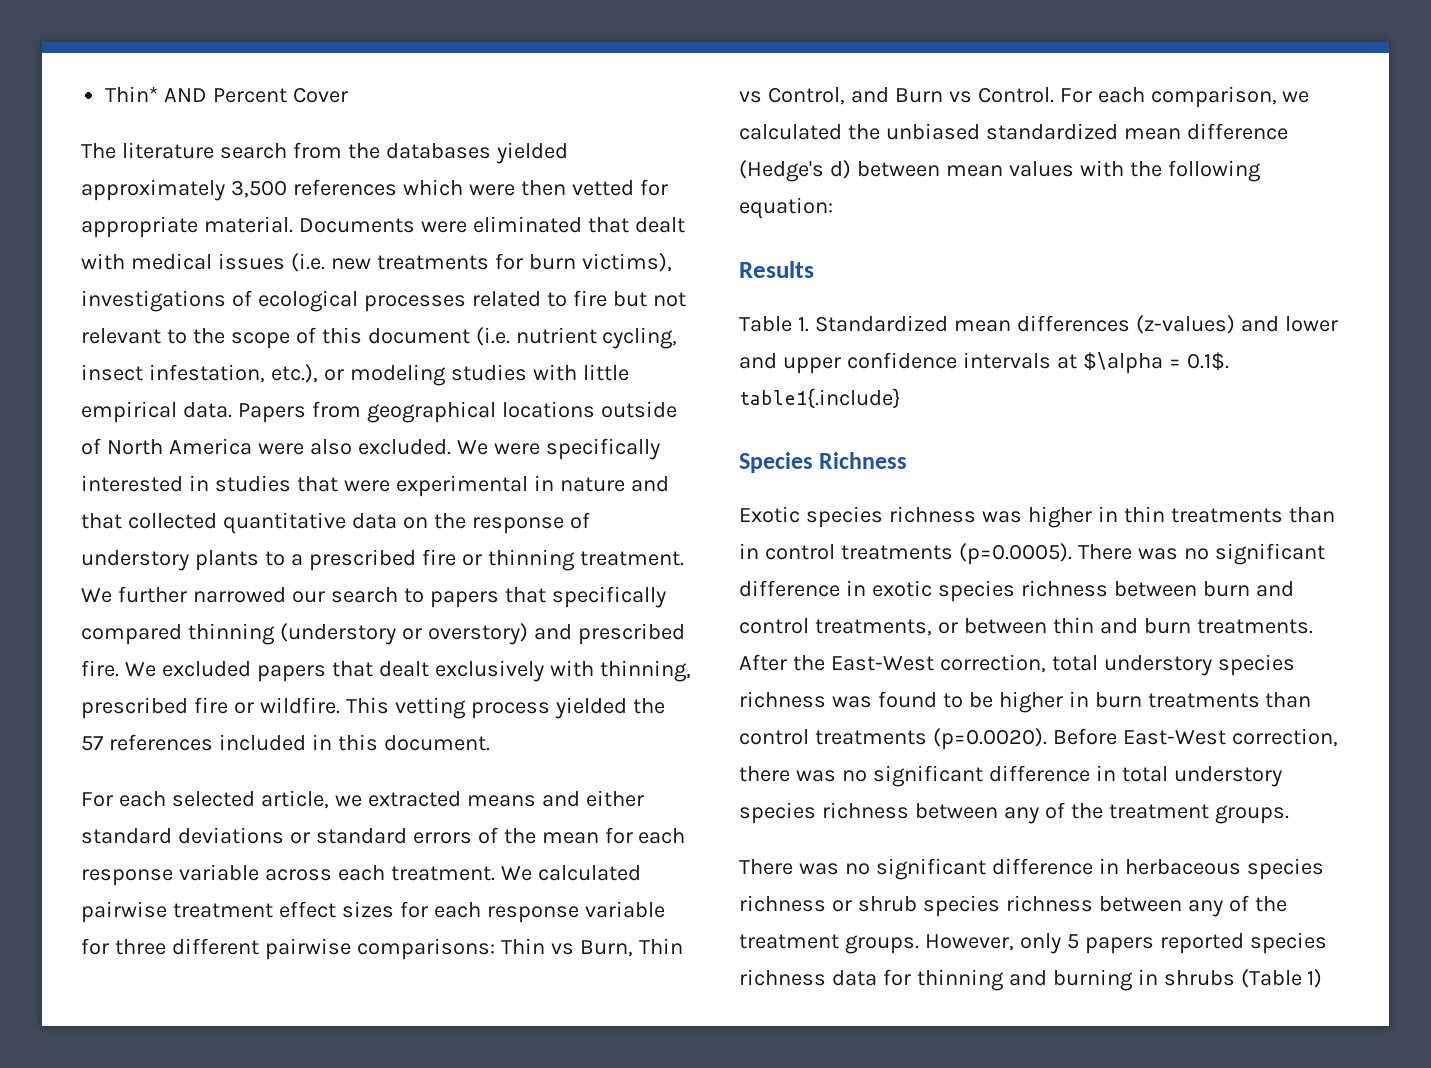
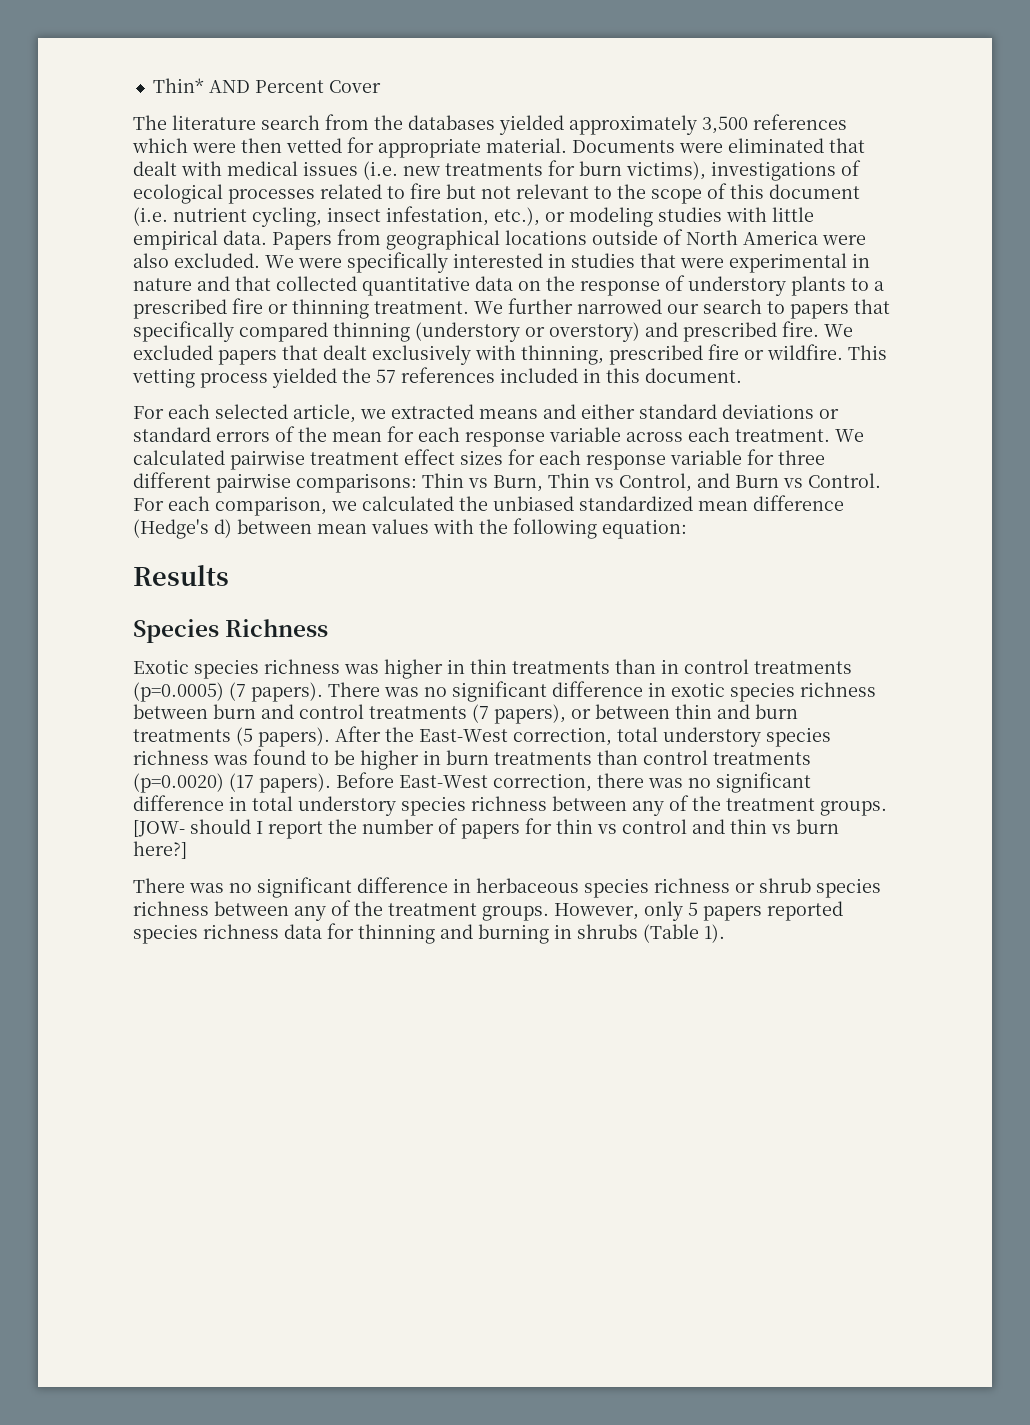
- Table 1. Standardized mean differences (z-values) and lower and upper confidence intervals at $\alpha = 0.1$. table1{.include}
- Exotic species richness was higher in thin treatments than in control treatments (p=0.0005). There was no significant difference in exotic species richness between burn and control treatments, or between thin and burn treatments.
+ Exotic species richness was higher in thin treatments than in control treatments (p=0.0005) (7 papers). There was no significant difference in exotic species richness between burn and control treatments (7 papers), or between thin and burn treatments (5 papers).
- After the East-West correction, total understory species richness was found to be higher in burn treatments than control treatments (p=0.0020). Before East-West correction, there was no significant difference in total understory species richness between any of the treatment groups.
+ After the East-West correction, total understory species richness was found to be higher in burn treatments than control treatments (p=0.0020) (17 papers). Before East-West correction, there was no significant difference in total understory species richness between any of the treatment groups. [JOW- should I report the number of papers for thin vs control and thin vs burn here?]
- However, only 5 papers reported species richness data for thinning and burning in shrubs (Table 1)
+ However, only 5 papers reported species richness data for thinning and burning in shrubs (Table 1).

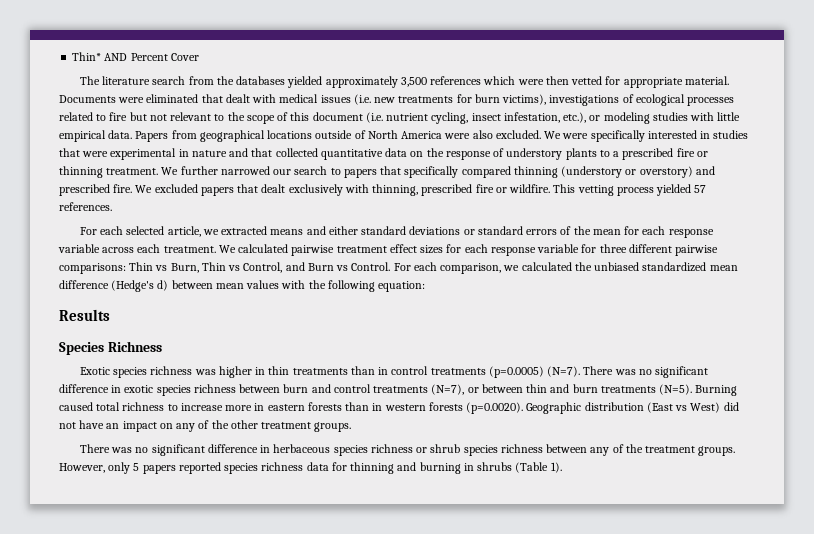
- This vetting process yielded the 57 references included in this document.
+ This vetting process yielded 57 references.
- Exotic species richness was higher in thin treatments than in control treatments (p=0.0005) (7 papers).
+ Exotic species richness was higher in thin treatments than in control treatments (p=0.0005) (N=7).
- There was no significant difference in exotic species richness between burn and control treatments (7 papers), or between thin and burn treatments (5 papers). After the East-West correction, total understory species richness was found to be higher in burn treatments than control treatments (p=0.0020) (17 papers). Before East-West correction, there was no significant difference in total understory species richness between any of the treatment groups. [JOW- should I report the number of papers for thin vs control and thin vs burn here?]
+ There was no significant difference in exotic species richness between burn and control treatments (N=7), or between thin and burn treatments (N=5). Burning caused total richness to increase more in eastern forests than in western forests (p=0.0020). Geographic distribution (East vs West) did not have an impact on any of the other treatment groups.

